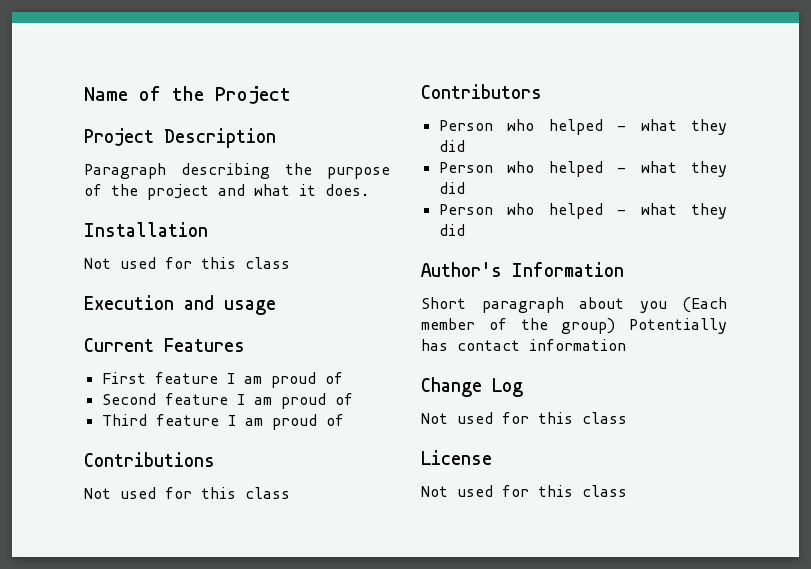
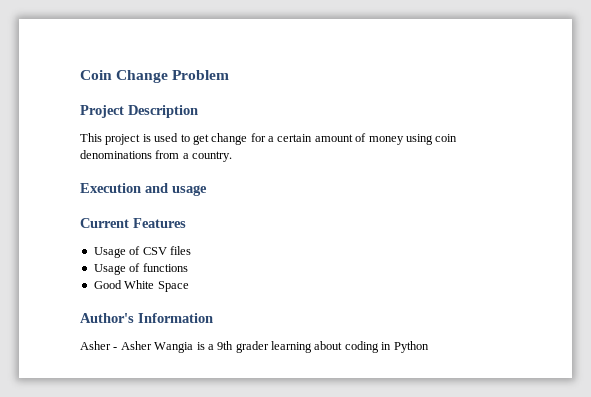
- Name of the Project
+ Coin Change Problem
  Project Description
- Paragraph describing the purpose of the project and what it does.
- Installation
- Not used for this class
+ This project is used to get change for a certain amount of money using coin denominations from a country.
- First feature I am proud of
- Second feature I am proud of
- Third feature I am proud of
- Contributions
- Not used for this class
- Contributors
- Person who helped - what they did
- Person who helped - what they did
- Person who helped - what they did
+ Usage of CSV files
+ Usage of functions
+ Good White Space
  Author's Information
- Short paragraph about you (Each member of the group) Potentially has contact information
- Change Log
- Not used for this class
- License
- Not used for this class
+ Asher - Asher Wangia is a 9th grader learning about coding in Python

